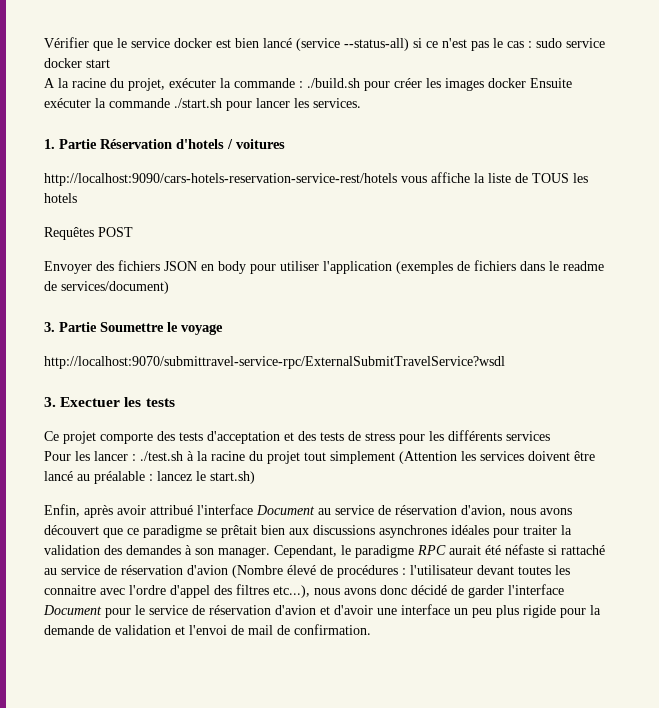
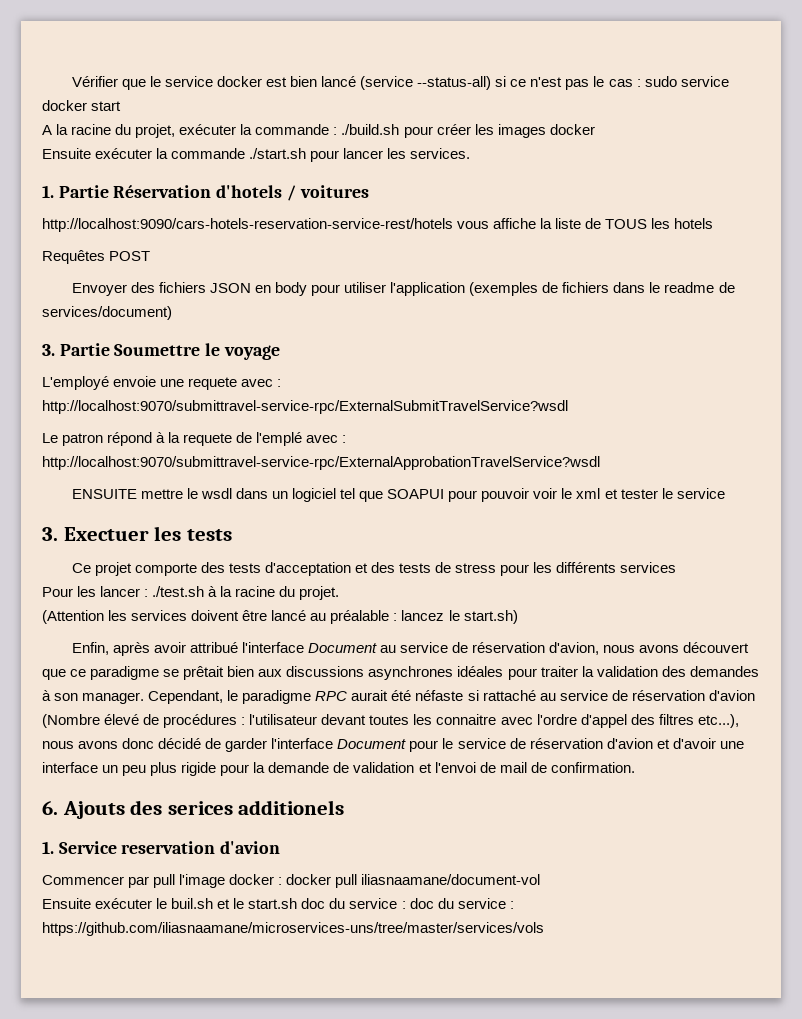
- A la racine du projet, exécuter la commande : ./build.sh pour créer les images docker Ensuite exécuter la commande ./start.sh pour lancer les services.
+ A la racine du projet, exécuter la commande : ./build.sh pour créer les images docker
+ Ensuite exécuter la commande ./start.sh pour lancer les services.
- http://localhost:9070/submittravel-service-rpc/ExternalSubmitTravelService?wsdl
+ L'employé envoie une requete avec : http://localhost:9070/submittravel-service-rpc/ExternalSubmitTravelService?wsdl
+ Le patron répond à la requete de l'emplé avec : http://localhost:9070/submittravel-service-rpc/ExternalApprobationTravelService?wsdl
+ ENSUITE mettre le wsdl dans un logiciel tel que SOAPUI pour pouvoir voir le xml et tester le service
- Pour les lancer : ./test.sh à la racine du projet tout simplement (Attention les services doivent être lancé au préalable : lancez le start.sh)
+ Pour les lancer : ./test.sh à la racine du projet.
+ (Attention les services doivent être lancé au préalable : lancez le start.sh)
+ 6. Ajouts des serices additionels
+ 1. Service reservation d'avion
+ Commencer par pull l'image docker : docker pull iliasnaamane/document-vol
+ Ensuite exécuter le buil.sh et le start.sh doc du service : doc du service : https://github.com/iliasnaamane/microservices-uns/tree/master/services/vols

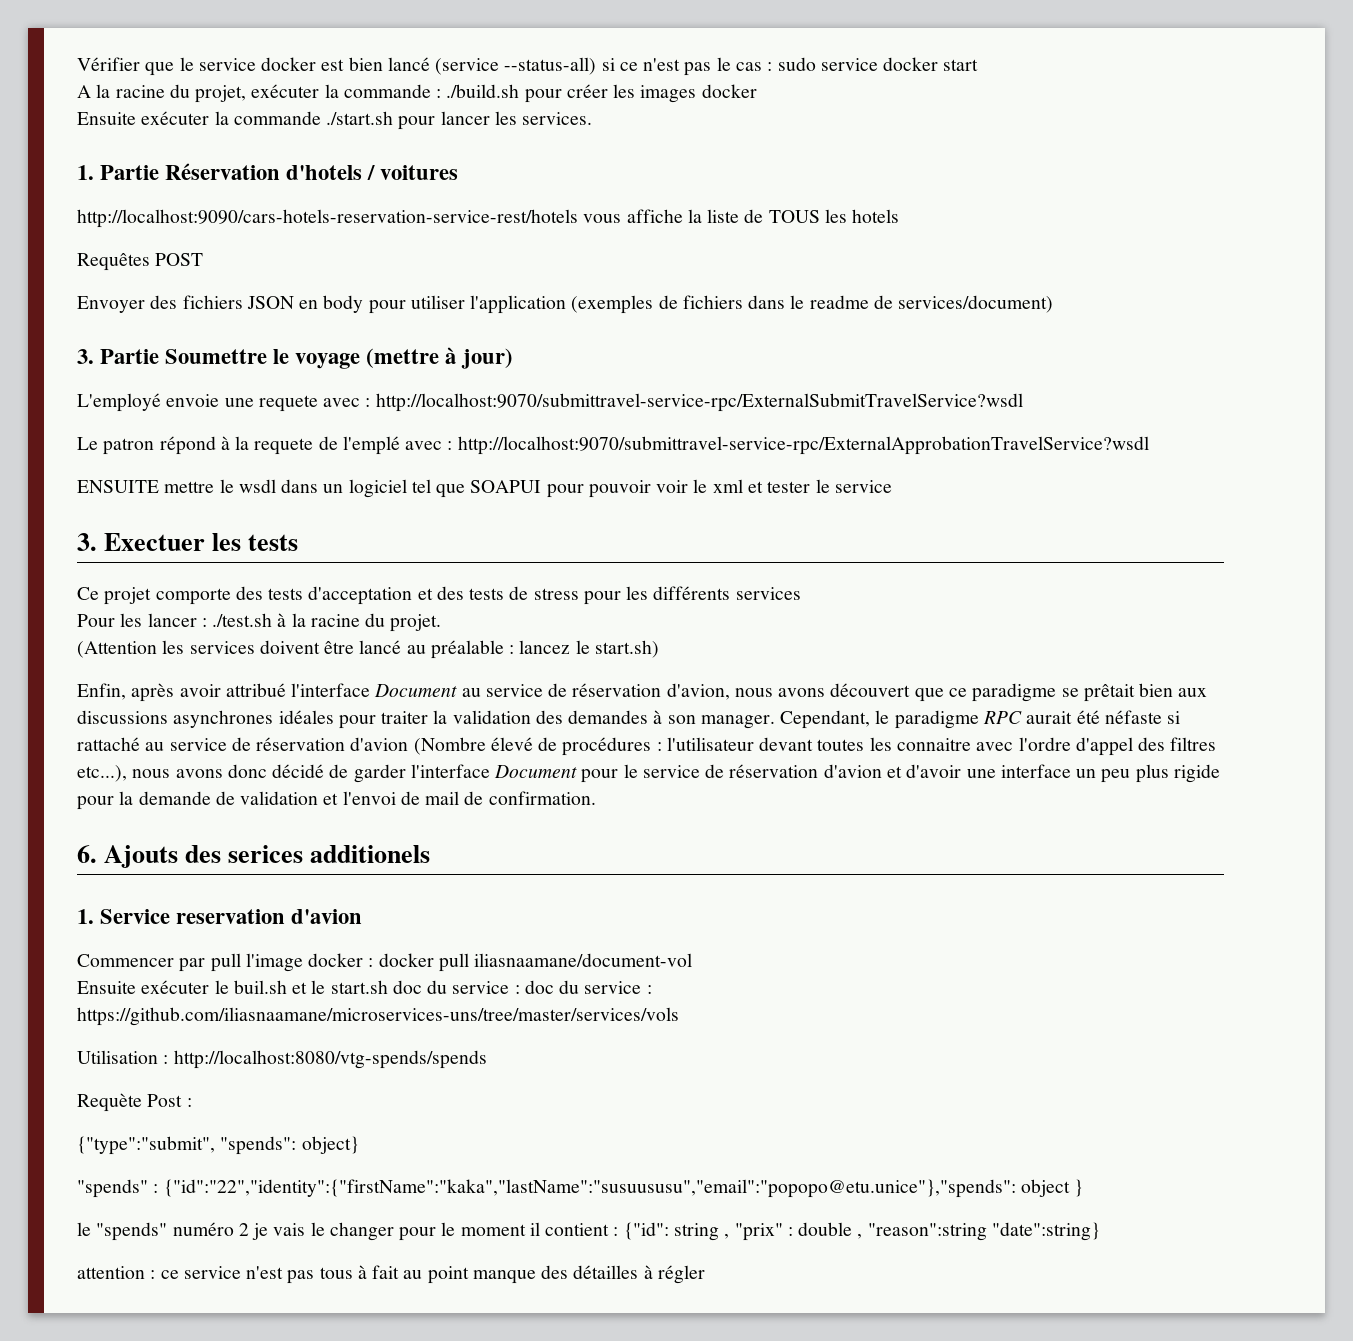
- 3. Partie Soumettre le voyage
+ 3. Partie Soumettre le voyage (mettre à jour)
+ Utilisation : http://localhost:8080/vtg-spends/spends
+ Requète Post :
+ {"type":"submit", "spends": object}
+ "spends" : {"id":"22","identity":{"firstName":"kaka","lastName":"susuususu","email":"popopo@etu.unice"},"spends": object }
+ le "spends" numéro 2 je vais le changer pour le moment il contient : {"id": string , "prix" : double , "reason":string "date":string}
+ attention : ce service n'est pas tous à fait au point manque des détailles à régler

